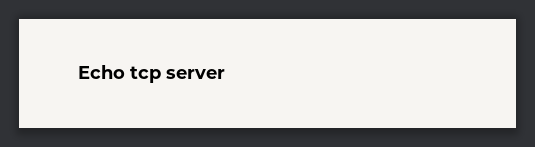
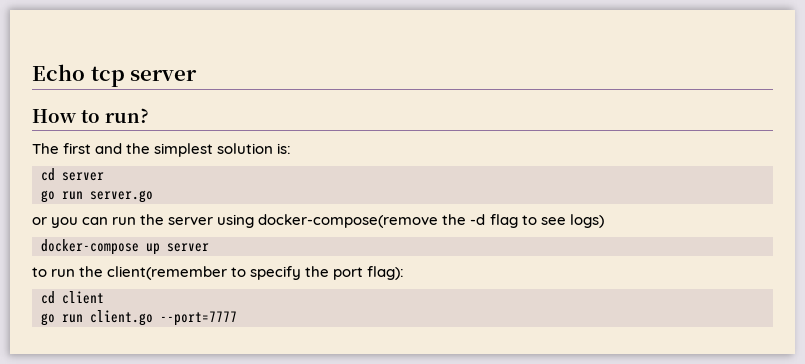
+ How to run?
+ The first and the simplest solution is:
+ cd server
+ go run server.go
+ or you can run the server using docker-compose(remove the -d flag to see logs)
+ docker-compose up server
+ to run the client(remember to specify the port flag):
+ cd client
+ go run client.go --port=7777

